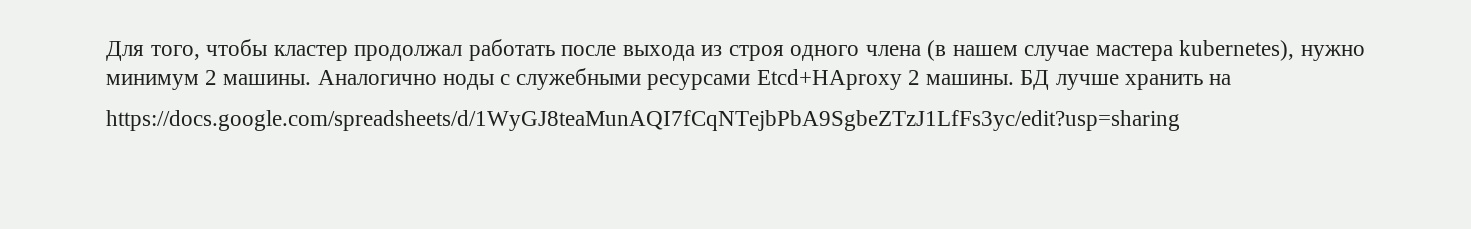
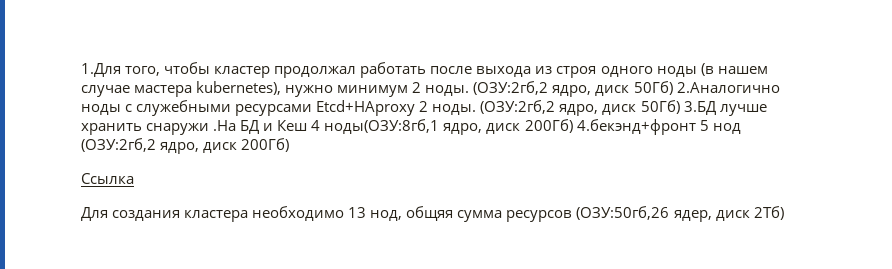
- Для того, чтобы кластер продолжал работать после выхода из строя одного члена (в нашем случае мастера kubernetes), нужно минимум 2 машины. Аналогично ноды с служебными ресурсами Etcd+HAproxy 2 машины. БД лучше хранить на
- https://docs.google.com/spreadsheets/d/1WyGJ8teaMunAQI7fCqNTejbPbA9SgbeZTzJ1LfFs3yc/edit?usp=sharing
+ 1.Для того, чтобы кластер продолжал работать после выхода из строя одного ноды (в нашем случае мастера kubernetes), нужно минимум 2 ноды. (ОЗУ:2гб,2 ядро, диск 50Гб) 2.Аналогично ноды с служебными ресурсами Etcd+HAproxy 2 ноды. (ОЗУ:2гб,2 ядро, диск 50Гб) 3.БД лучше хранить снаружи .На БД и Кеш 4 ноды(ОЗУ:8гб,1 ядро, диск 200Гб) 4.бекэнд+фронт 5 нод (ОЗУ:2гб,2 ядро, диск 200Гб)
+ Ссылка
+ Для создания кластера необходимо 13 нод, общяя сумма ресурсов (ОЗУ:50гб,26 ядер, диск 2Тб)

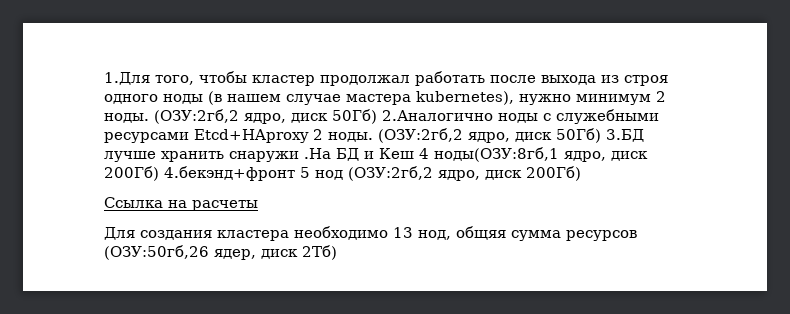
- Ссылка
+ Ссылка на расчеты

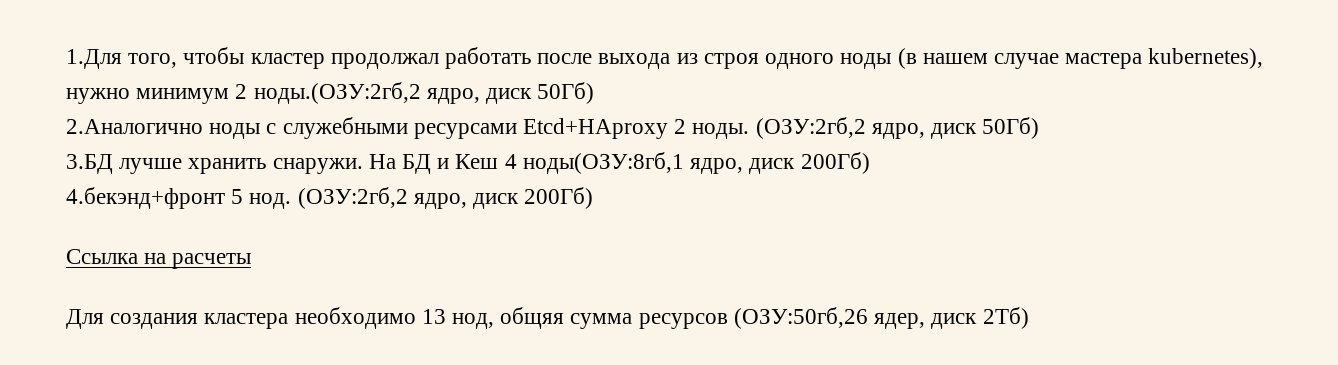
- 1.Для того, чтобы кластер продолжал работать после выхода из строя одного ноды (в нашем случае мастера kubernetes), нужно минимум 2 ноды. (ОЗУ:2гб,2 ядро, диск 50Гб) 2.Аналогично ноды с служебными ресурсами Etcd+HAproxy 2 ноды.
+ 1.Для того, чтобы кластер продолжал работать после выхода из строя одного ноды (в нашем случае мастера kubernetes), нужно минимум 2 ноды.(ОЗУ:2гб,2 ядро, диск 50Гб)
+ 2.Аналогично ноды с служебными ресурсами Etcd+HAproxy 2 ноды.
- (ОЗУ:2гб,2 ядро, диск 50Гб) 3.БД лучше хранить снаружи .На БД и Кеш 4 ноды(ОЗУ:8гб,1 ядро, диск 200Гб) 4.бекэнд+фронт 5 нод (ОЗУ:2гб,2 ядро, диск 200Гб)
+ (ОЗУ:2гб,2 ядро, диск 50Гб)
+ 3.БД лучше хранить снаружи. На БД и Кеш 4 ноды(ОЗУ:8гб,1 ядро, диск 200Гб)
+ 4.бекэнд+фронт 5 нод. (ОЗУ:2гб,2 ядро, диск 200Гб)

